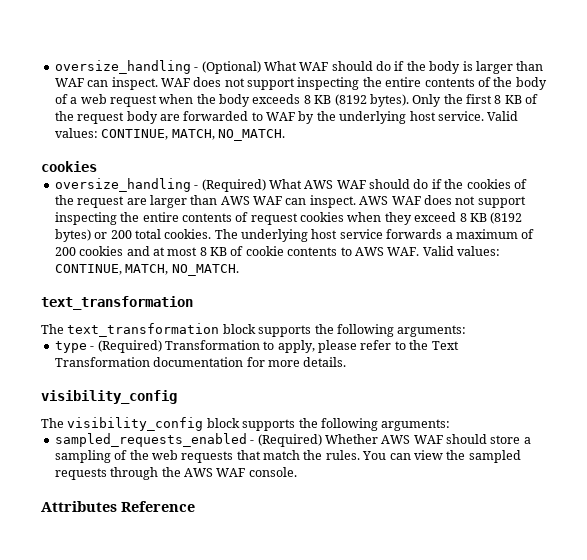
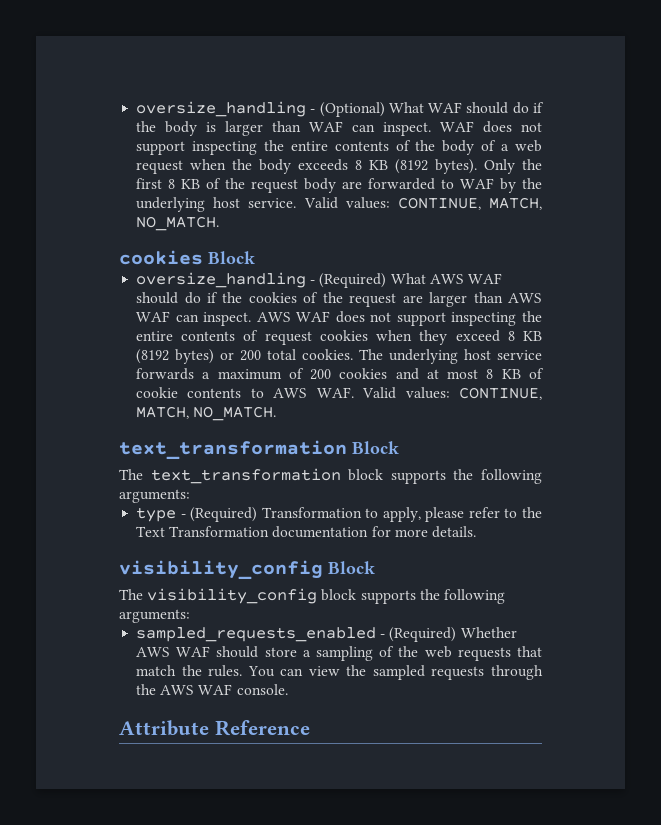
  Only the first 8 KB of the request body are forwarded to WAF by the underlying host service. Valid values: CONTINUE, MATCH, NO_MATCH.
- cookies
+ cookies Block
  The underlying host service forwards a maximum of 200 cookies and at most 8 KB of cookie contents to AWS WAF. Valid values: CONTINUE, MATCH, NO_MATCH.
- text_transformation
+ text_transformation Block
  type - (Required) Transformation to apply, please refer to the Text Transformation documentation for more details.
- visibility_config
+ visibility_config Block
- Attributes Reference
+ Attribute Reference

